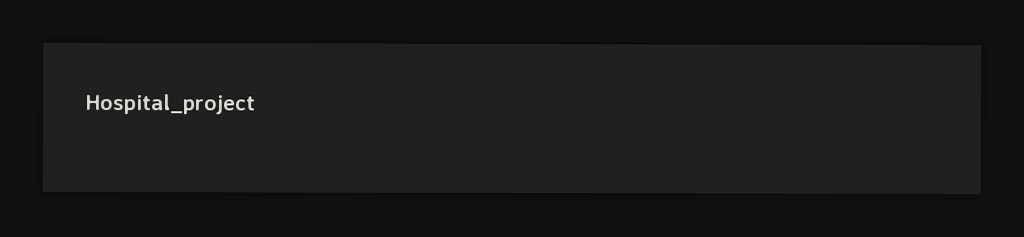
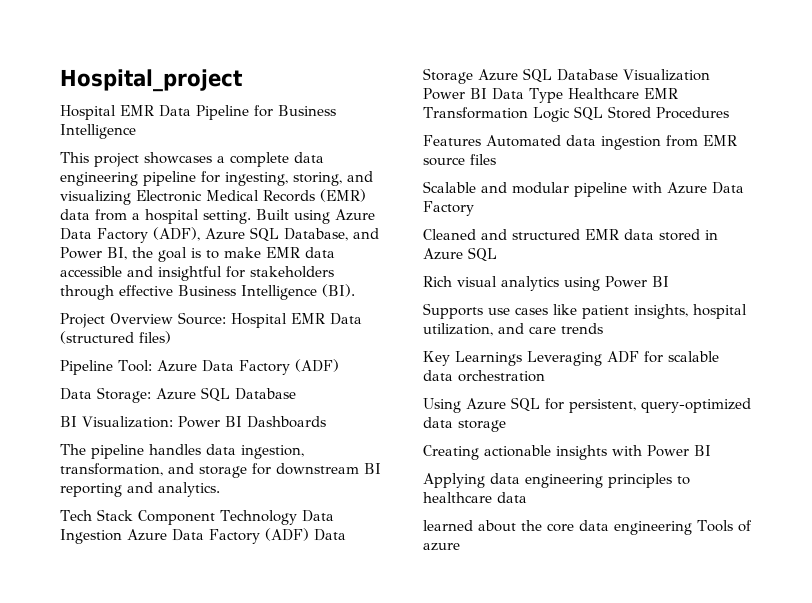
+ Hospital EMR Data Pipeline for Business Intelligence
+ This project showcases a complete data engineering pipeline for ingesting, storing, and visualizing Electronic Medical Records (EMR) data from a hospital setting. Built using Azure Data Factory (ADF), Azure SQL Database, and Power BI, the goal is to make EMR data accessible and insightful for stakeholders through effective Business Intelligence (BI).
+ Project Overview Source: Hospital EMR Data (structured files)
+ Pipeline Tool: Azure Data Factory (ADF)
+ Data Storage: Azure SQL Database
+ BI Visualization: Power BI Dashboards
+ The pipeline handles data ingestion, transformation, and storage for downstream BI reporting and analytics.
+ Tech Stack Component Technology Data Ingestion Azure Data Factory (ADF) Data Storage Azure SQL Database Visualization Power BI Data Type Healthcare EMR Transformation Logic SQL Stored Procedures
+ Features Automated data ingestion from EMR source files
+ Scalable and modular pipeline with Azure Data Factory
+ Cleaned and structured EMR data stored in Azure SQL
+ Rich visual analytics using Power BI
+ Supports use cases like patient insights, hospital utilization, and care trends
+ Key Learnings Leveraging ADF for scalable data orchestration
+ Using Azure SQL for persistent, query-optimized data storage
+ Creating actionable insights with Power BI
+ Applying data engineering principles to healthcare data
+ learned about the core data engineering Tools of azure

